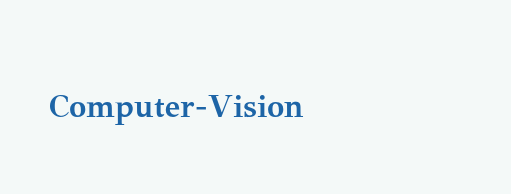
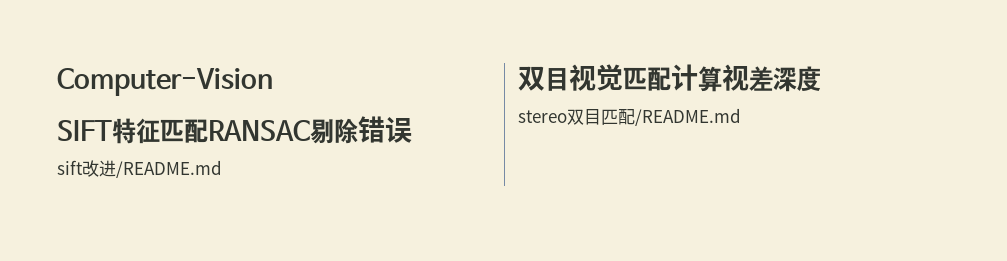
+ SIFT特征匹配RANSAC剔除错误
+ sift改进/README.md
+ 双目视觉匹配计算视差深度
+ stereo双目匹配/README.md

